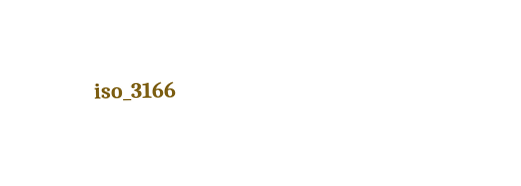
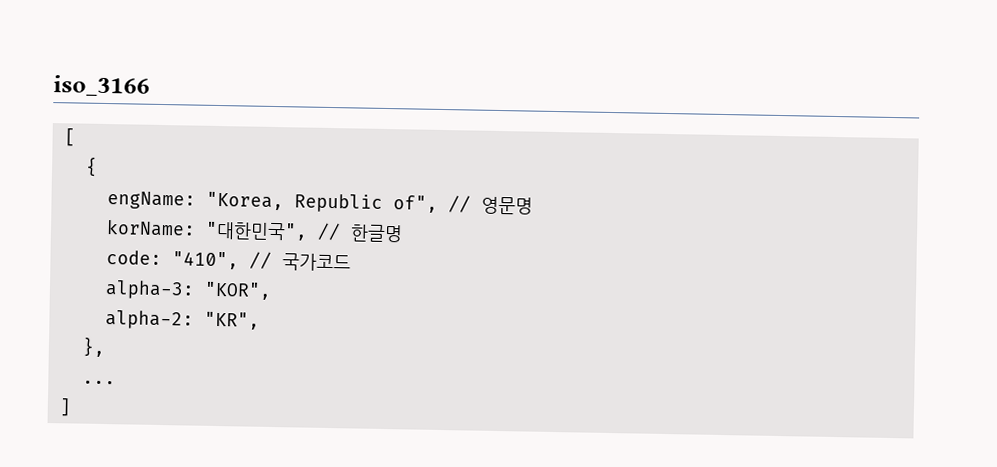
+ [
+ {
+ engName: "Korea, Republic of", // 영문명
+ korName: "대한민국", // 한글명
+ code: "410", // 국가코드
+ alpha-3: "KOR",
+ alpha-2: "KR",
+ },
+ ...
+ ]

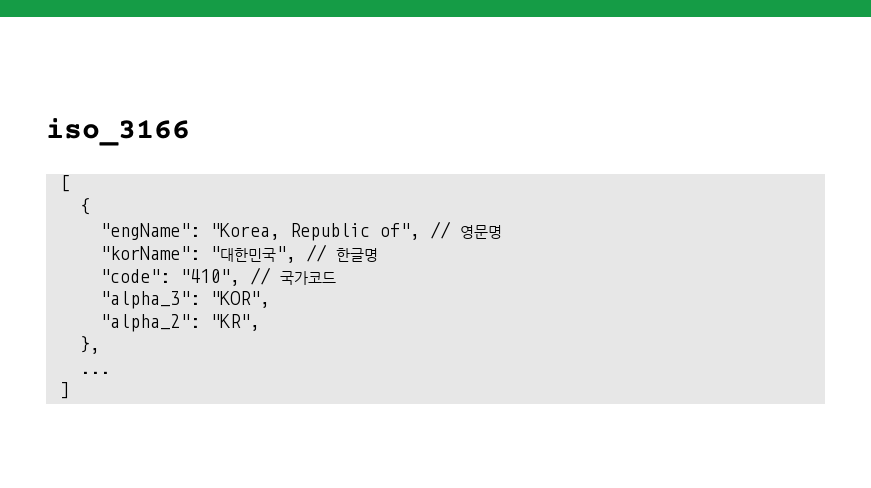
- engName: "Korea, Republic of", // 영문명
+ "engName": "Korea, Republic of", // 영문명
- korName: "대한민국", // 한글명
+ "korName": "대한민국", // 한글명
- code: "410", // 국가코드
+ "code": "410", // 국가코드
- alpha-3: "KOR",
+ "alpha_3": "KOR",
- alpha-2: "KR",
+ "alpha_2": "KR",

